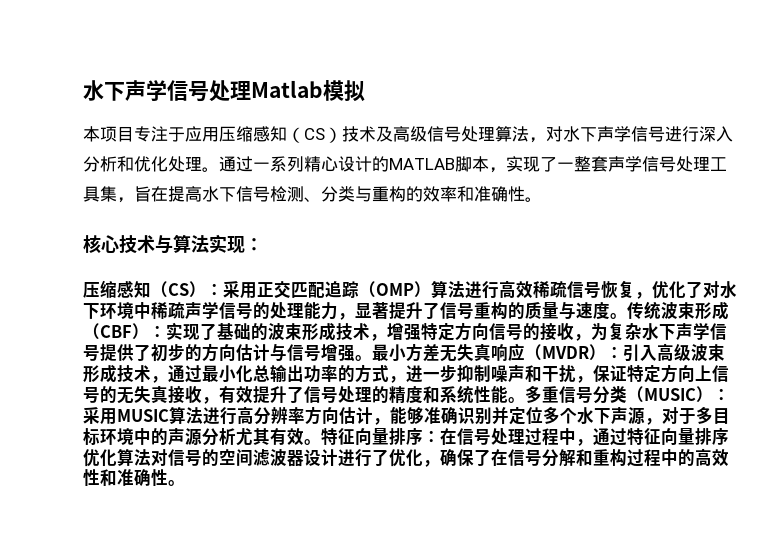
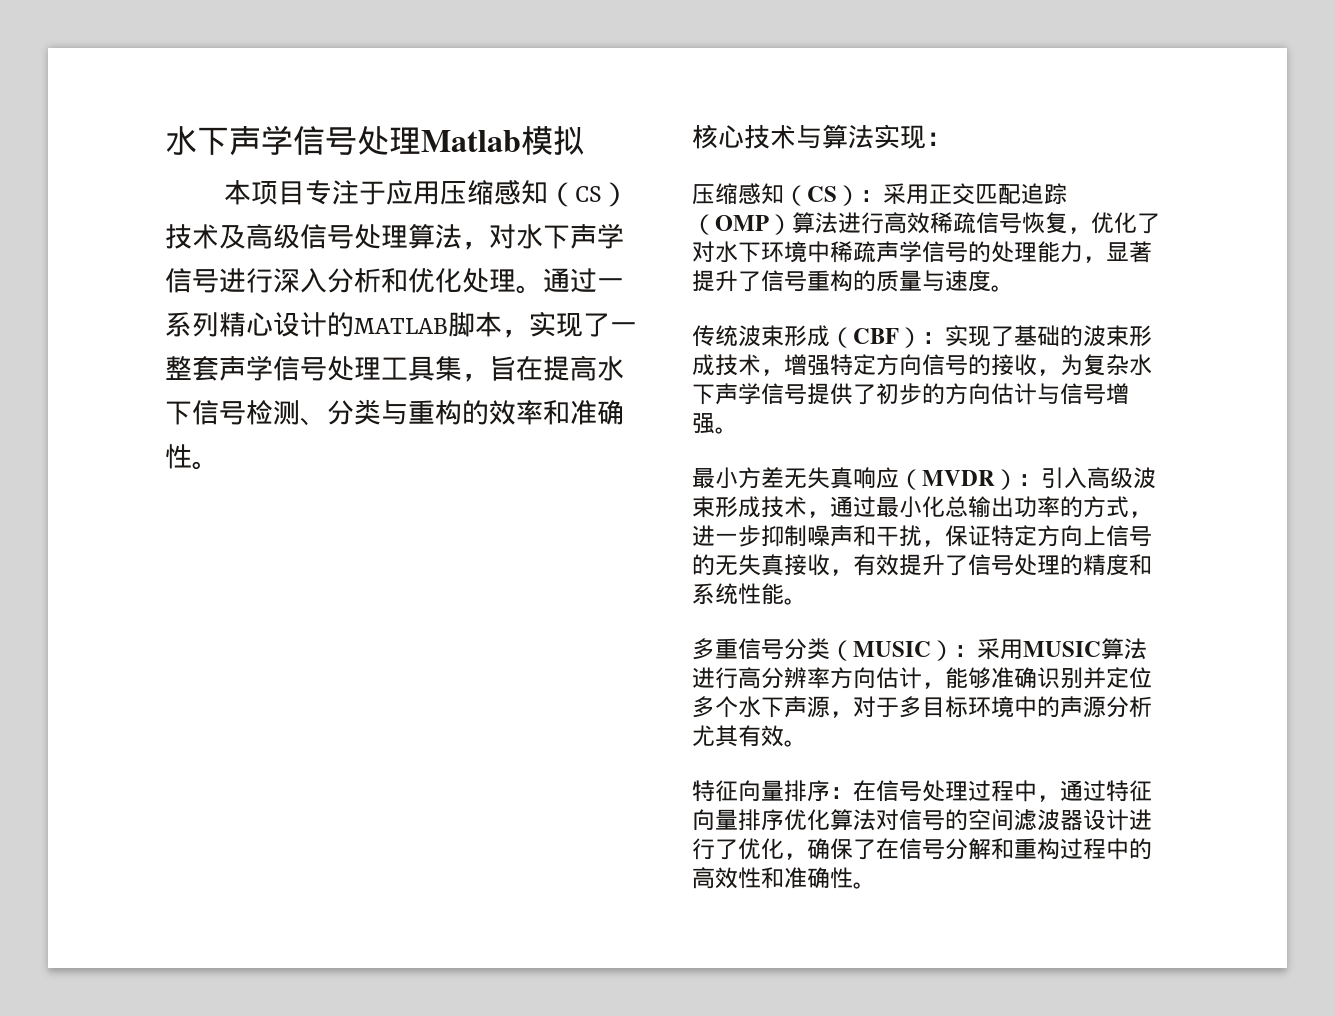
- 采用正交匹配追踪（OMP）算法进行高效稀疏信号恢复，优化了对水下环境中稀疏声学信号的处理能力，显著提升了信号重构的质量与速度。传统波束形成（CBF）：
+ 采用正交匹配追踪（OMP）算法进行高效稀疏信号恢复，优化了对水下环境中稀疏声学信号的处理能力，显著提升了信号重构的质量与速度。
+ 传统波束形成（CBF）：
- 实现了基础的波束形成技术，增强特定方向信号的接收，为复杂水下声学信号提供了初步的方向估计与信号增强。最小方差无失真响应（MVDR）：
+ 实现了基础的波束形成技术，增强特定方向信号的接收，为复杂水下声学信号提供了初步的方向估计与信号增强。
+ 最小方差无失真响应（MVDR）：
- 引入高级波束形成技术，通过最小化总输出功率的方式，进一步抑制噪声和干扰，保证特定方向上信号的无失真接收，有效提升了信号处理的精度和系统性能。多重信号分类（MUSIC）：
+ 引入高级波束形成技术，通过最小化总输出功率的方式，进一步抑制噪声和干扰，保证特定方向上信号的无失真接收，有效提升了信号处理的精度和系统性能。
+ 多重信号分类（MUSIC）：
- 采用MUSIC算法进行高分辨率方向估计，能够准确识别并定位多个水下声源，对于多目标环境中的声源分析尤其有效。特征向量排序：
+ 采用MUSIC算法进行高分辨率方向估计，能够准确识别并定位多个水下声源，对于多目标环境中的声源分析尤其有效。
+ 特征向量排序：

